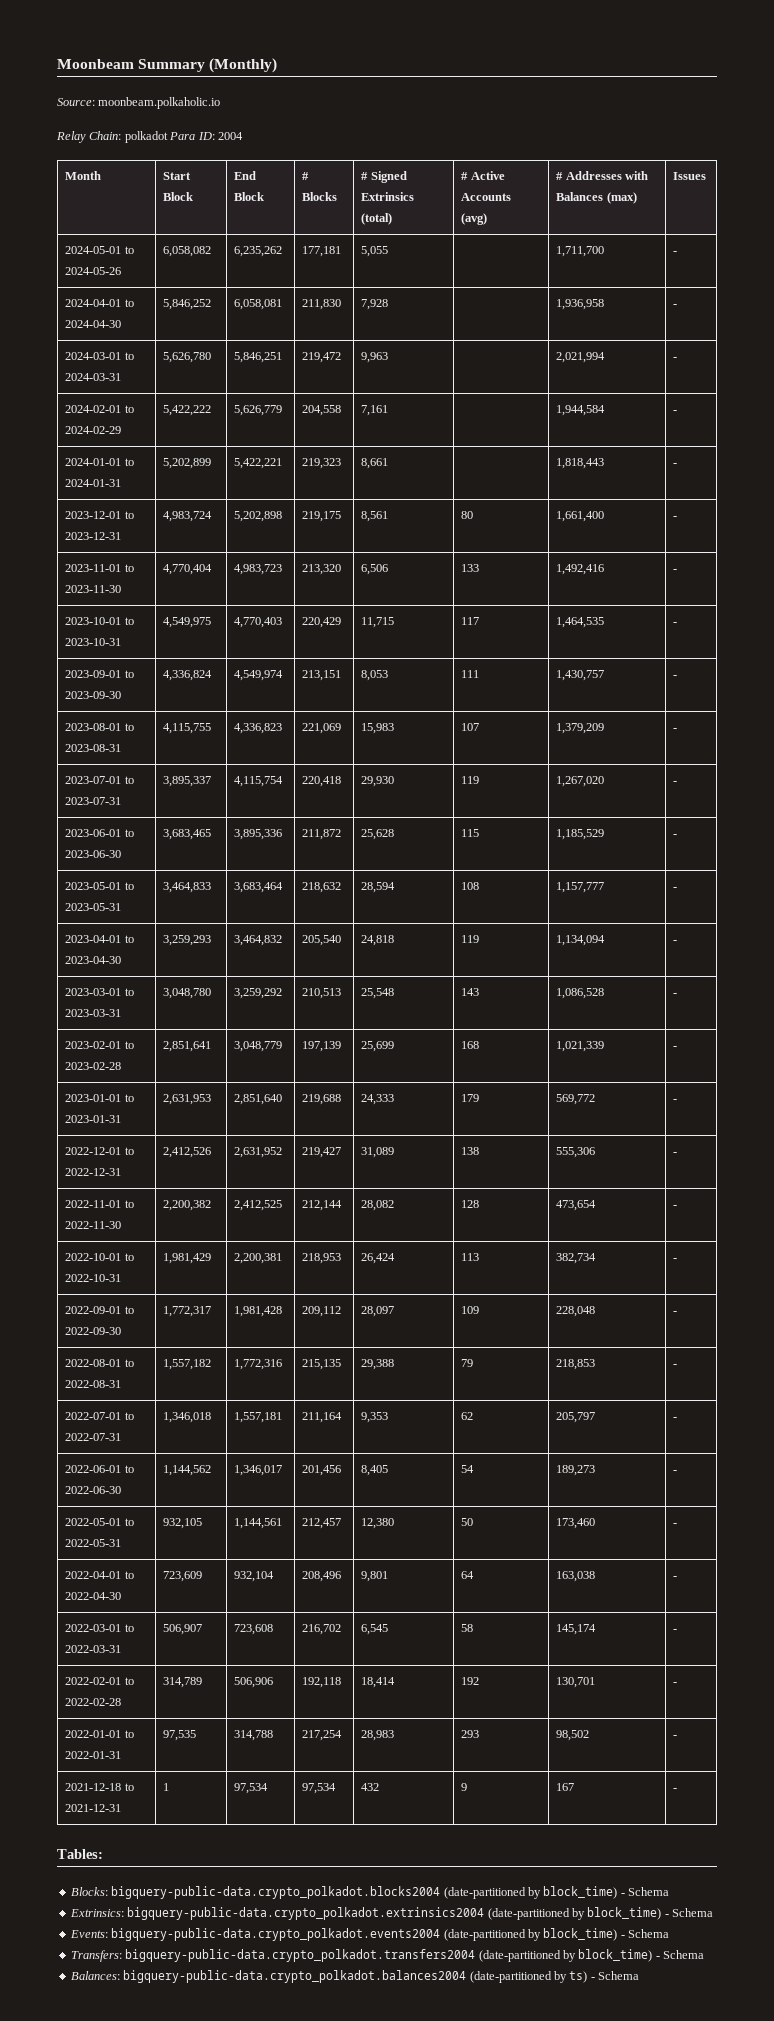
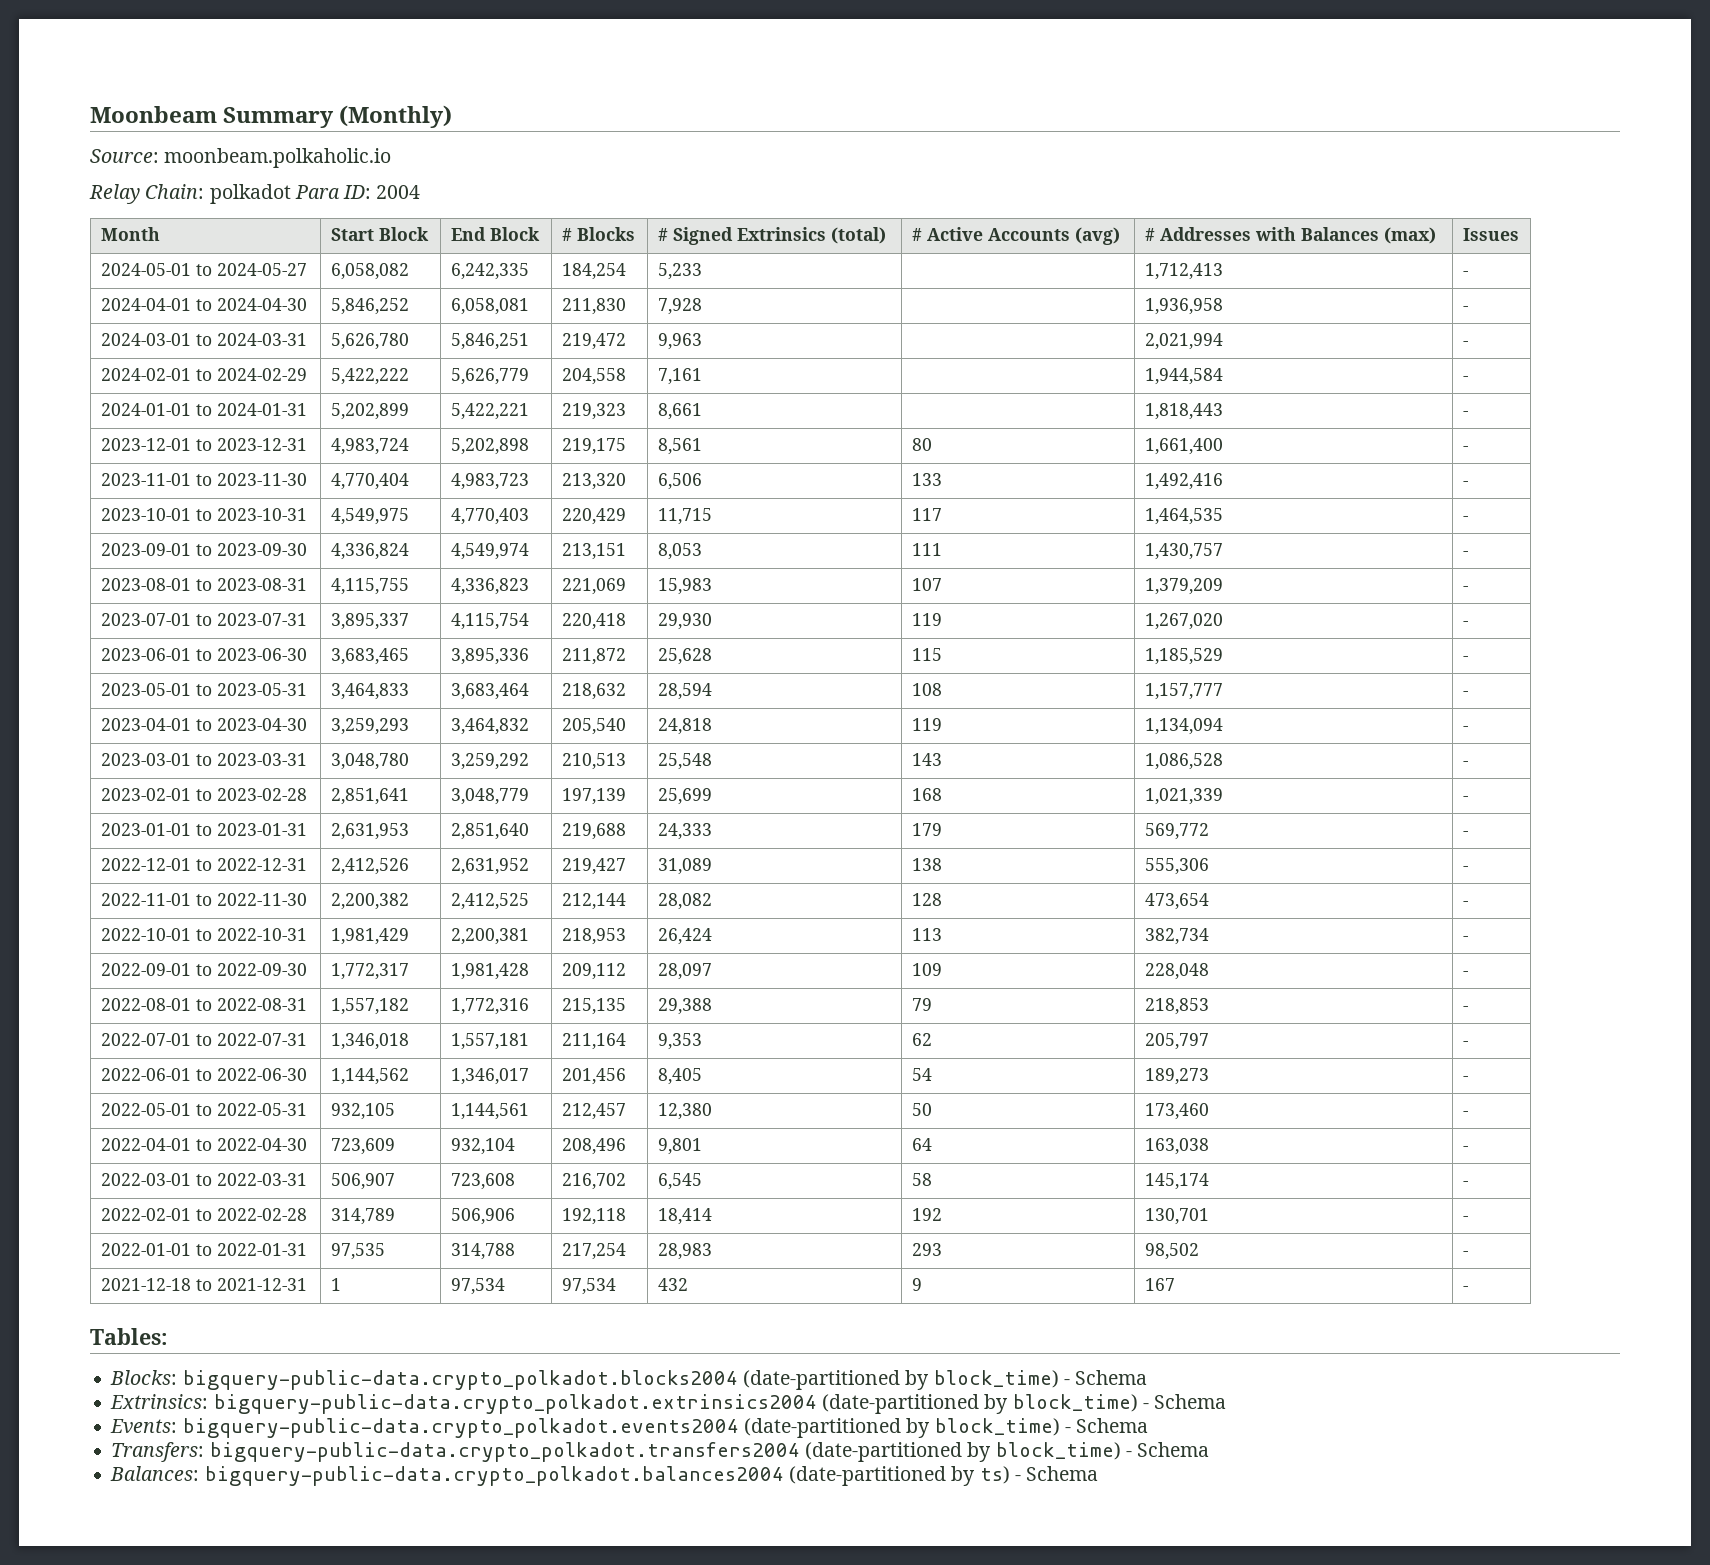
- 2024-05-01 to 2024-05-26 | 6,058,082 | 6,235,262 | 177,181 | 5,055 | | 1,711,700 | -
+ 2024-05-01 to 2024-05-27 | 6,058,082 | 6,242,335 | 184,254 | 5,233 | | 1,712,413 | -

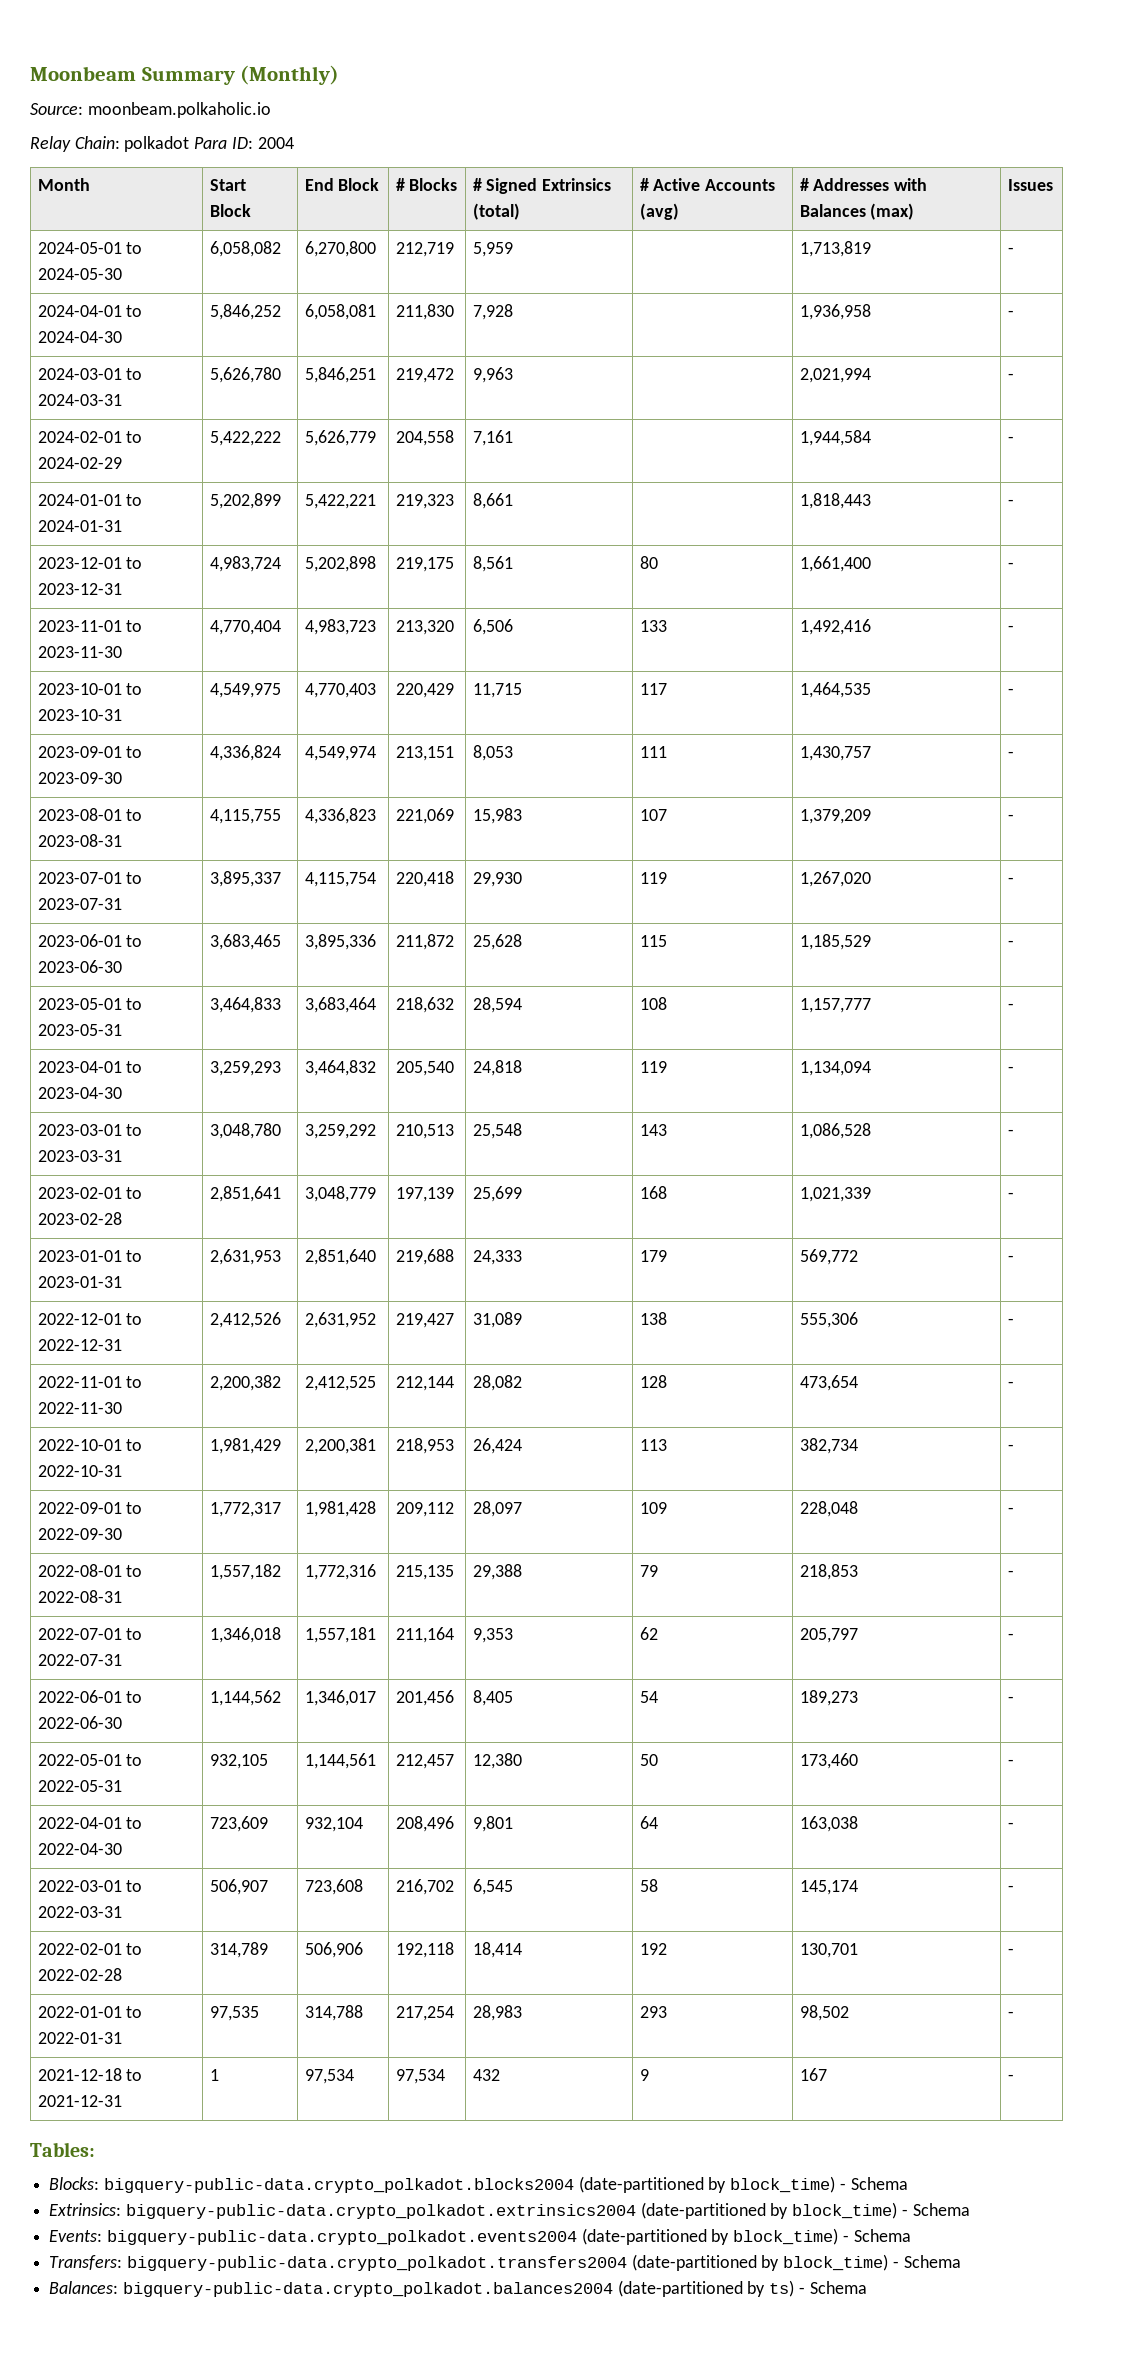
- 2024-05-01 to 2024-05-27 | 6,058,082 | 6,242,335 | 184,254 | 5,233 | | 1,712,413 | -
+ 2024-05-01 to 2024-05-30 | 6,058,082 | 6,270,800 | 212,719 | 5,959 | | 1,713,819 | -

